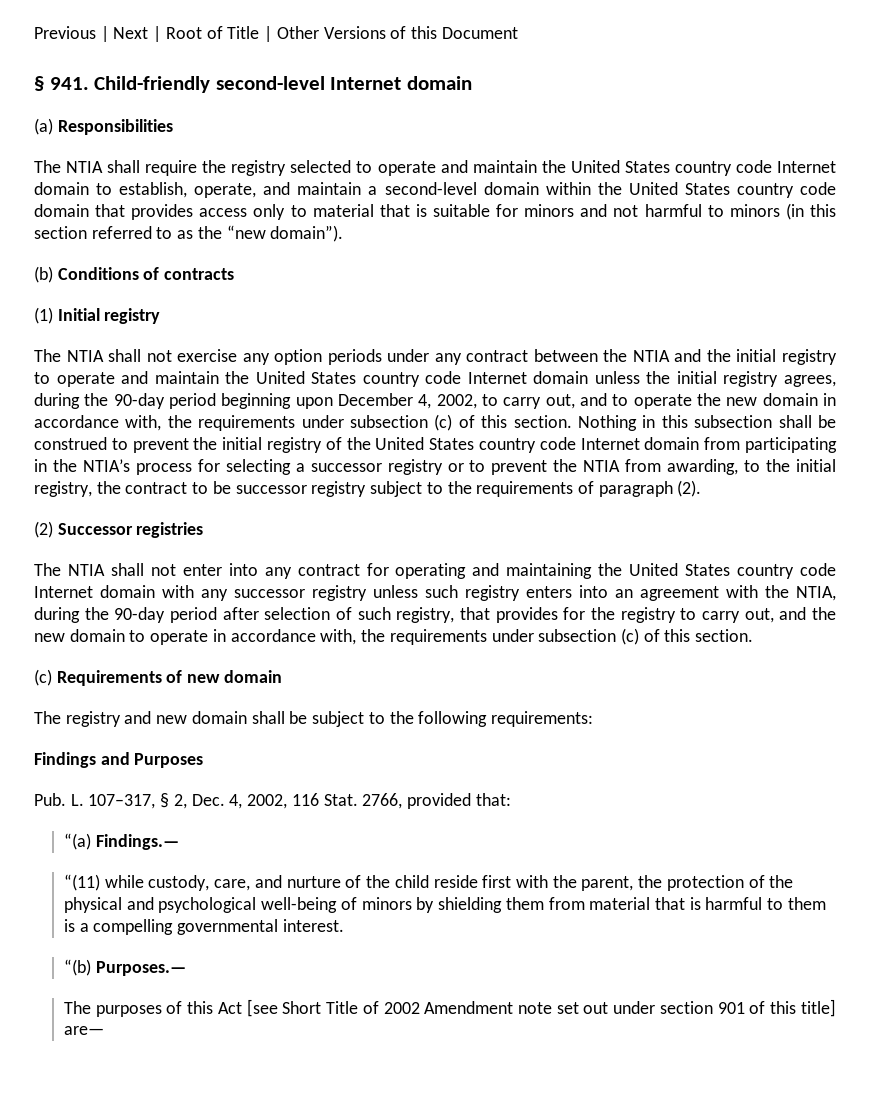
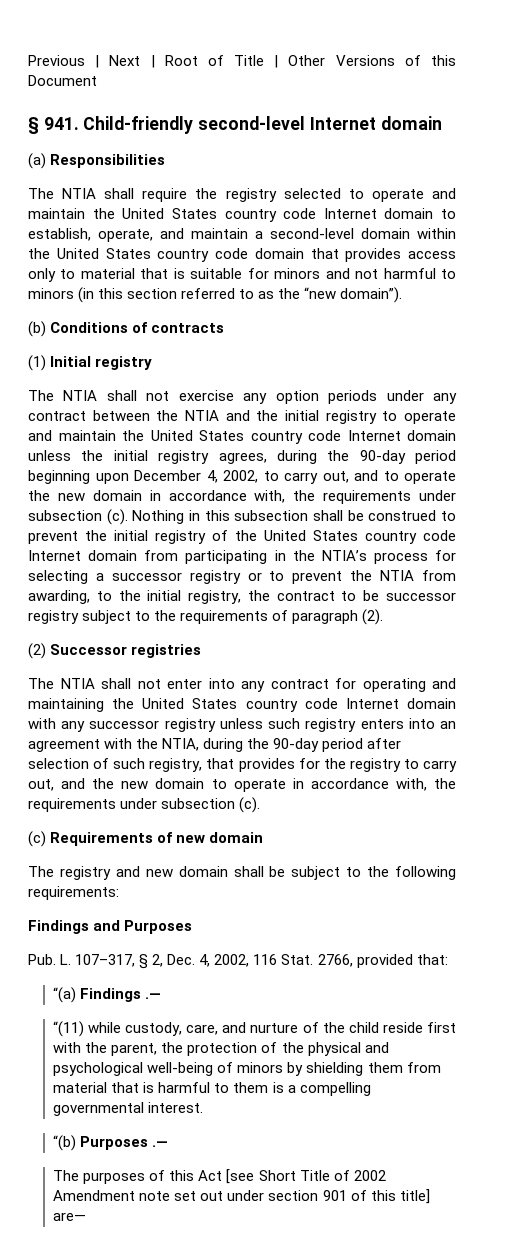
- The NTIA shall not exercise any option periods under any contract between the NTIA and the initial registry to operate and maintain the United States country code Internet domain unless the initial registry agrees, during the 90-day period beginning upon December 4, 2002, to carry out, and to operate the new domain in accordance with, the requirements under subsection (c) of this section.
+ The NTIA shall not exercise any option periods under any contract between the NTIA and the initial registry to operate and maintain the United States country code Internet domain unless the initial registry agrees, during the 90-day period beginning upon December 4, 2002, to carry out, and to operate the new domain in accordance with, the requirements under subsection (c).
- The NTIA shall not enter into any contract for operating and maintaining the United States country code Internet domain with any successor registry unless such registry enters into an agreement with the NTIA, during the 90-day period after selection of such registry, that provides for the registry to carry out, and the new domain to operate in accordance with, the requirements under subsection (c) of this section.
+ The NTIA shall not enter into any contract for operating and maintaining the United States country code Internet domain with any successor registry unless such registry enters into an agreement with the NTIA, during the 90-day period after selection of such registry, that provides for the registry to carry out, and the new domain to operate in accordance with, the requirements under subsection (c).
- “(a) Findings.—
+ “(a) Findings .—
- “(b) Purposes.—
+ “(b) Purposes .—

